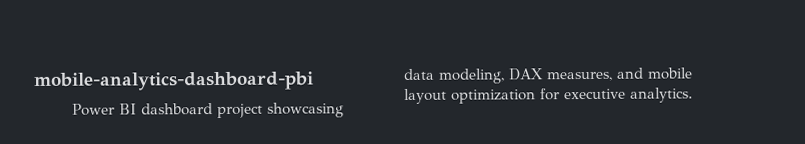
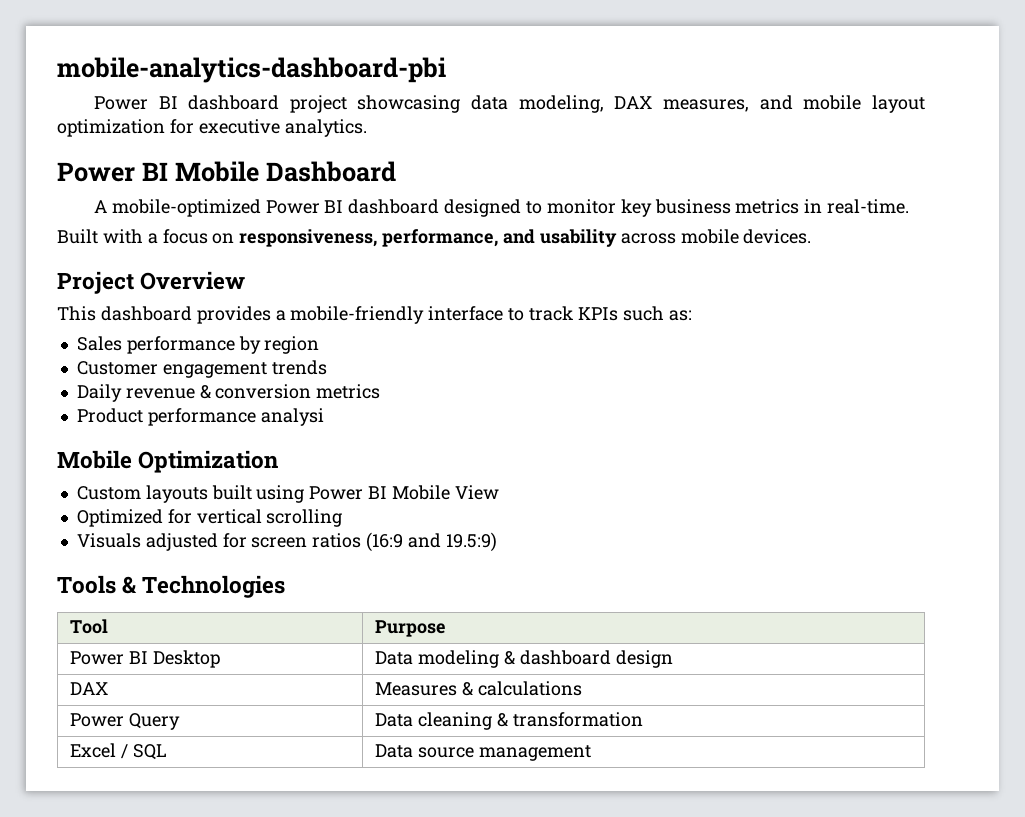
+ Power BI Mobile Dashboard
+ A mobile-optimized Power BI dashboard designed to monitor key business metrics in real-time.
+ Built with a focus on responsiveness, performance, and usability across mobile devices.
+ Project Overview
+ This dashboard provides a mobile-friendly interface to track KPIs such as:
+ Sales performance by region
+ Customer engagement trends
+ Daily revenue & conversion metrics
+ Product performance analysi
+ Mobile Optimization
+ Custom layouts built using Power BI Mobile View
+ Optimized for vertical scrolling
+ Visuals adjusted for screen ratios (16:9 and 19.5:9)
+ Tools & Technologies
+ Tool | Purpose
+ Power BI Desktop | Data modeling & dashboard design
+ DAX | Measures & calculations
+ Power Query | Data cleaning & transformation
+ Excel / SQL | Data source management

